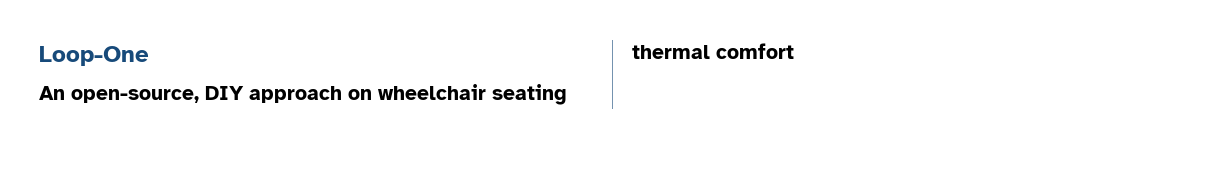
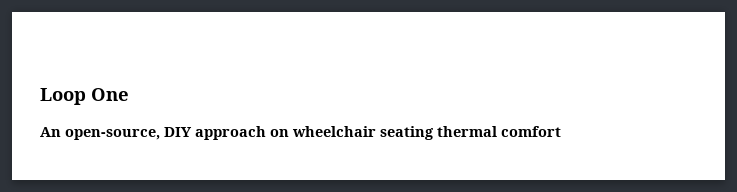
- Loop-One
+ Loop One

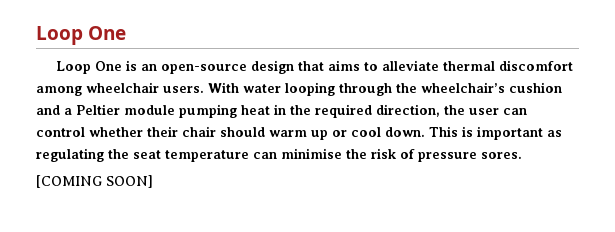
- An open-source, DIY approach on wheelchair seating thermal comfort
+ Loop One is an open-source design that aims to alleviate thermal discomfort among wheelchair users. With water looping through the wheelchair’s cushion and a Peltier module pumping heat in the required direction, the user can control whether their chair should warm up or cool down. This is important as regulating the seat temperature can minimise the risk of pressure sores.
+ [COMING SOON]

